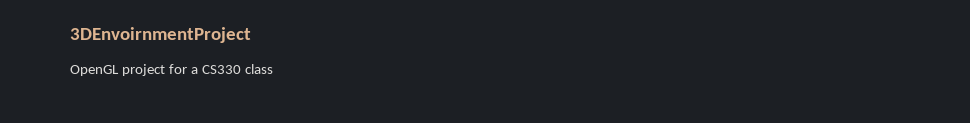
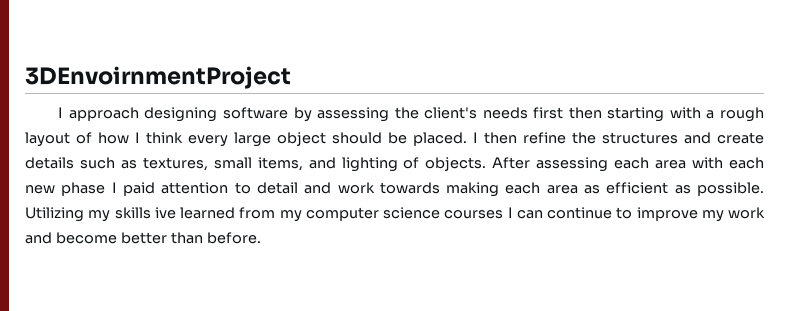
- OpenGL project for a CS330 class
+ I approach designing software by assessing the client's needs first then starting with a rough layout of how I think every large object should be placed. I then refine the structures and create details such as textures, small items, and lighting of objects. After assessing each area with each new phase I paid attention to detail and work towards making each area as efficient as possible. Utilizing my skills ive learned from my computer science courses I can continue to improve my work and become better than before.

